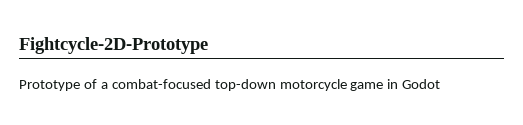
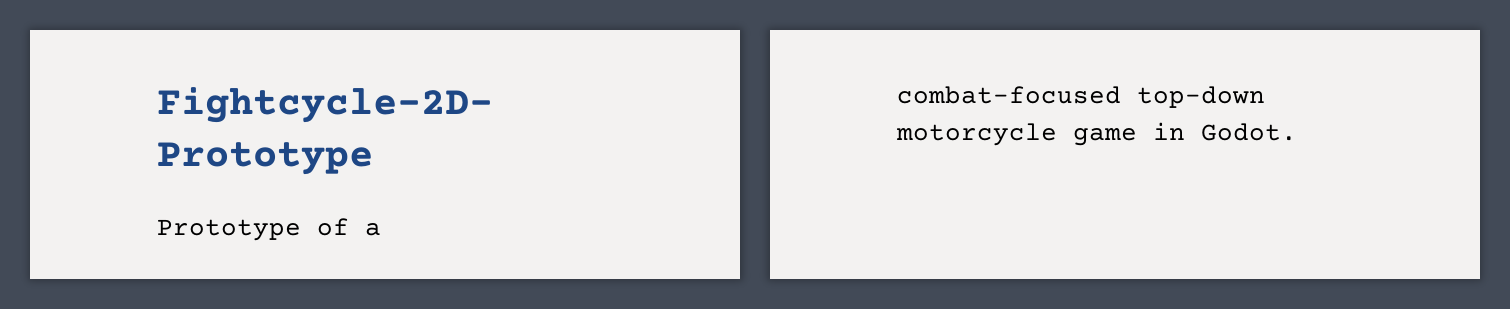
- Prototype of a combat-focused top-down motorcycle game in Godot
+ Prototype of a combat-focused top-down motorcycle game in Godot.

